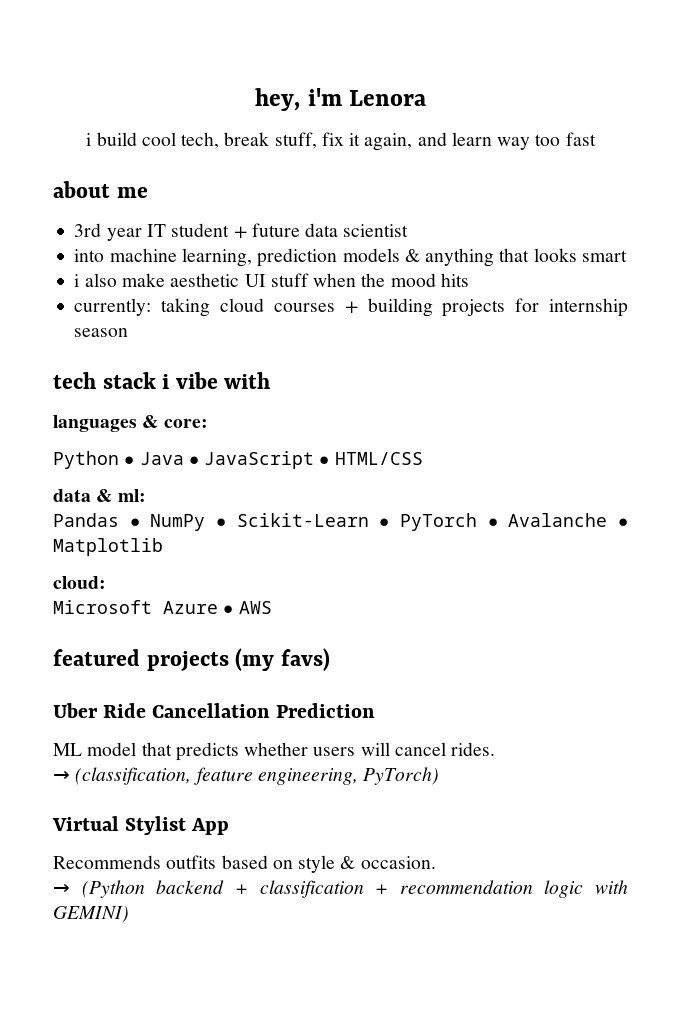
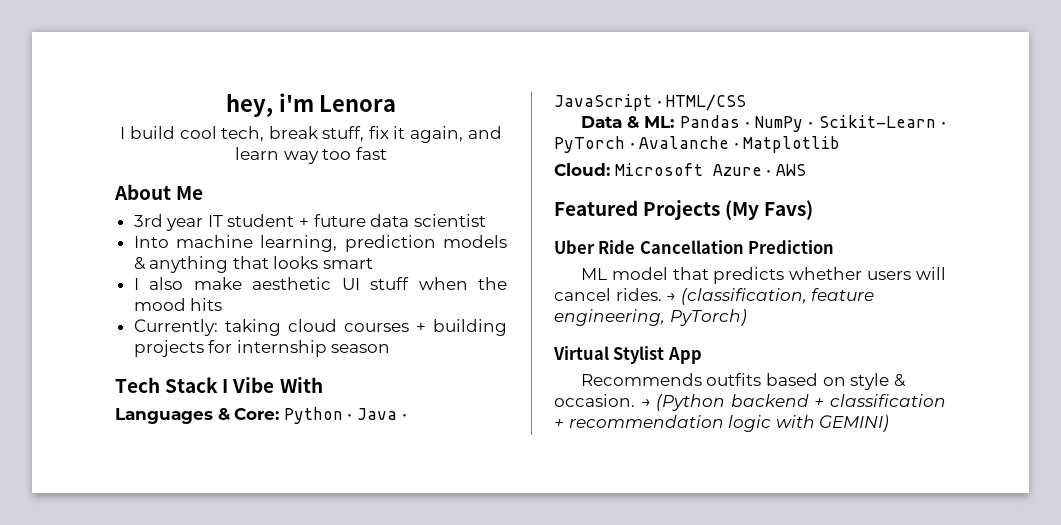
- i build cool tech, break stuff, fix it again, and learn way too fast
+ I build cool tech, break stuff, fix it again, and learn way too fast
- about me
+ About Me
- into machine learning, prediction models & anything that looks smart
+ Into machine learning, prediction models & anything that looks smart
- i also make aesthetic UI stuff when the mood hits
+ I also make aesthetic UI stuff when the mood hits
- currently: taking cloud courses + building projects for internship season
+ Currently: taking cloud courses + building projects for internship season
- tech stack i vibe with
- languages & core:
- Python • Java • JavaScript • HTML/CSS
+ Tech Stack I Vibe With
+ Languages & Core: Python • Java • JavaScript • HTML/CSS
- data & ml:
- Pandas • NumPy • Scikit-Learn • PyTorch • Avalanche • Matplotlib
+ Data & ML: Pandas • NumPy • Scikit-Learn • PyTorch • Avalanche • Matplotlib
- cloud:
- Microsoft Azure • AWS
+ Cloud: Microsoft Azure • AWS
- featured projects (my favs)
+ Featured Projects (My Favs)
- ML model that predicts whether users will cancel rides.
- → (classification, feature engineering, PyTorch)
+ ML model that predicts whether users will cancel rides. → (classification, feature engineering, PyTorch)
- Recommends outfits based on style & occasion.
- → (Python backend + classification + recommendation logic with GEMINI)
+ Recommends outfits based on style & occasion. → (Python backend + classification + recommendation logic with GEMINI)

